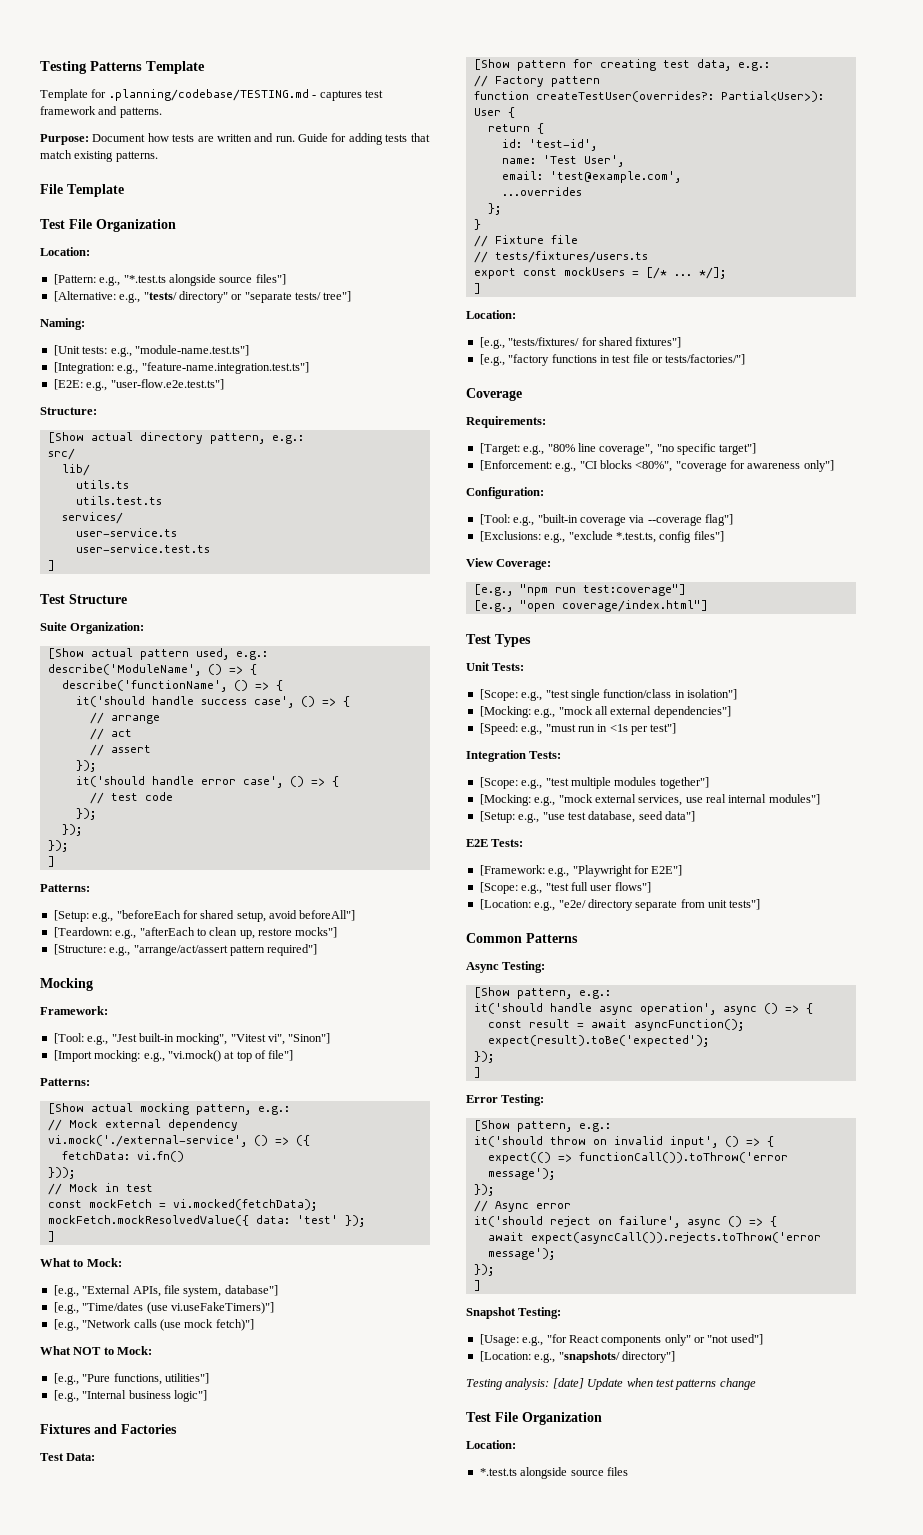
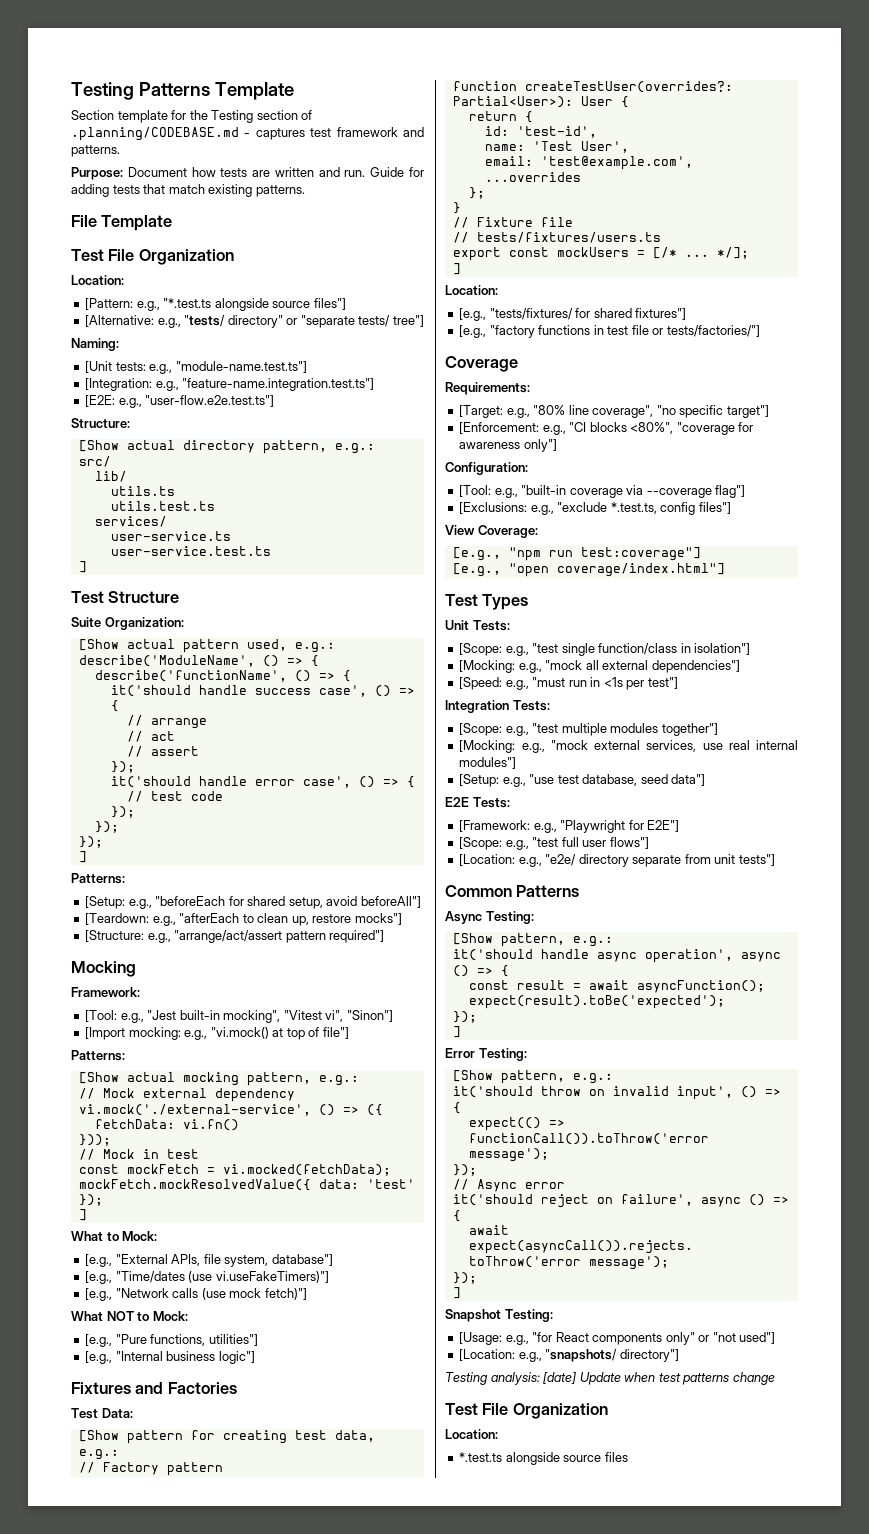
- Template for .planning/codebase/TESTING.md - captures test framework and patterns.
+ Section template for the Testing section of .planning/CODEBASE.md - captures test framework and patterns.

